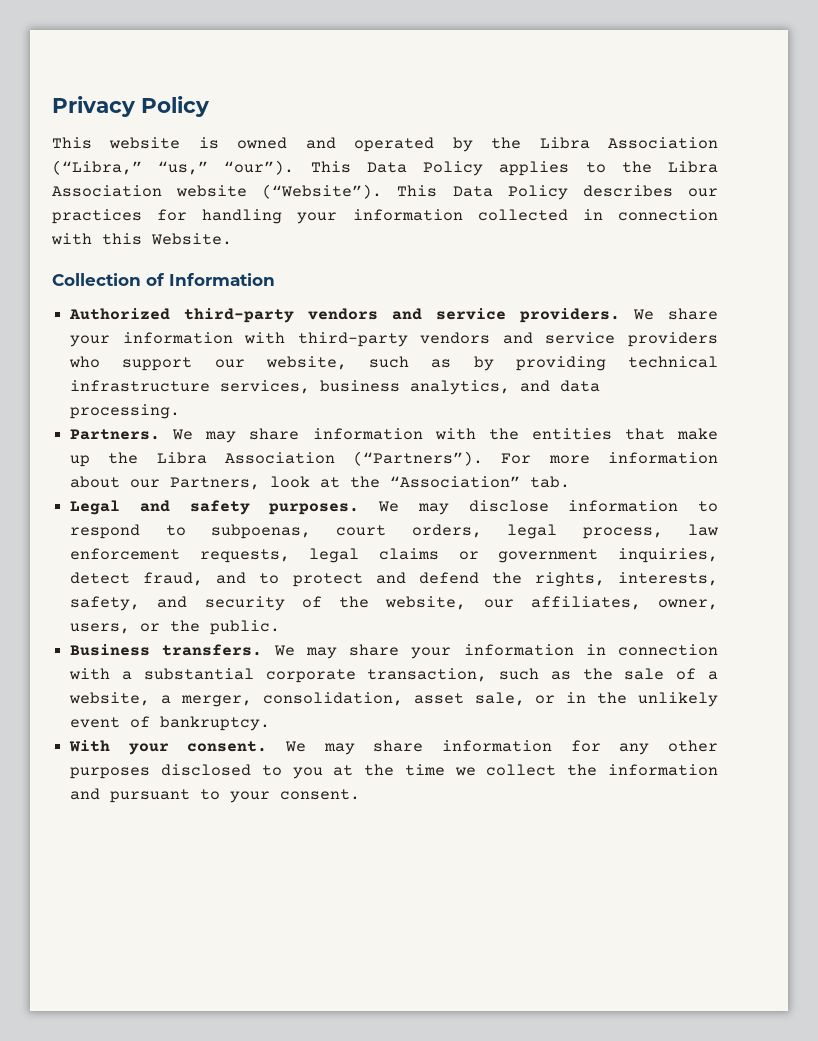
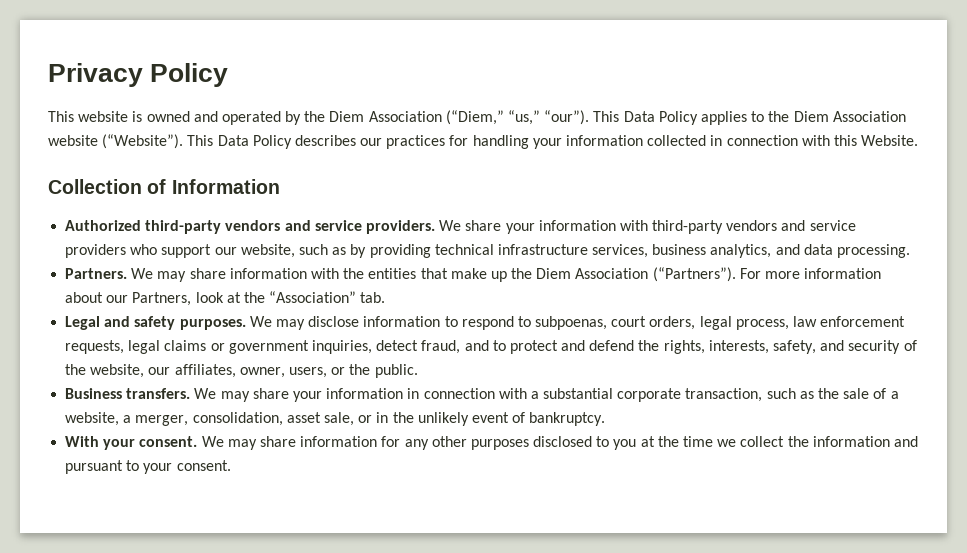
- This website is owned and operated by the Libra Association (“Libra,” “us,” “our”).
+ This website is owned and operated by the Diem Association (“Diem,” “us,” “our”).
- This Data Policy applies to the Libra Association website (“Website”).
+ This Data Policy applies to the Diem Association website (“Website”).
- We may share information with the entities that make up the Libra Association (“Partners”).
+ We may share information with the entities that make up the Diem Association (“Partners”).

